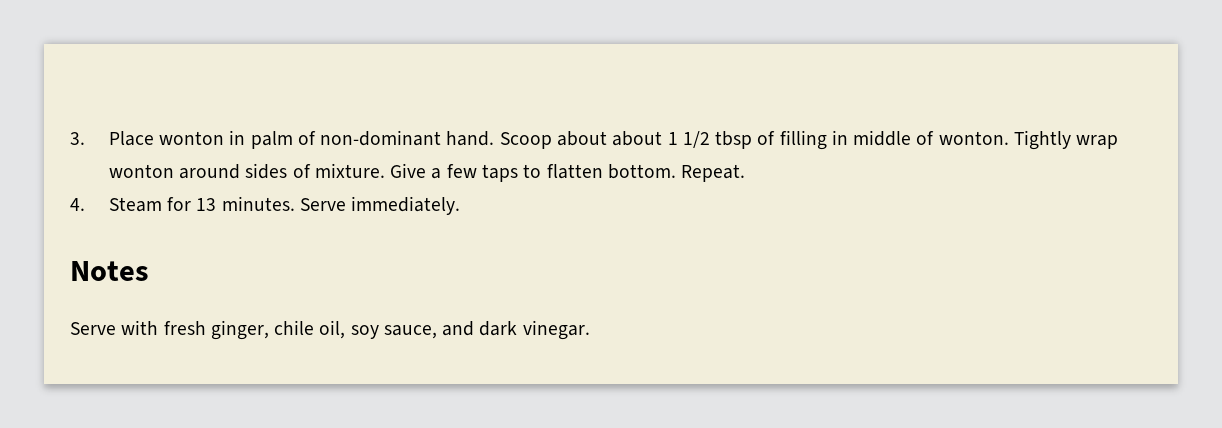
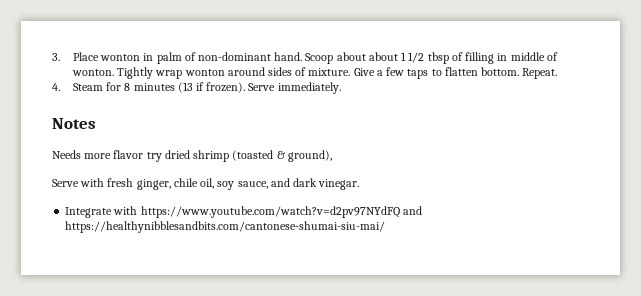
- 4. Steam for 13 minutes. Serve immediately.
+ 4. Steam for 8 minutes (13 if frozen). Serve immediately.
  Notes
+ Needs more flavor try dried shrimp (toasted & ground),
+ Integrate with https://www.youtube.com/watch?v=d2pv97NYdFQ and https://healthynibblesandbits.com/cantonese-shumai-siu-mai/

